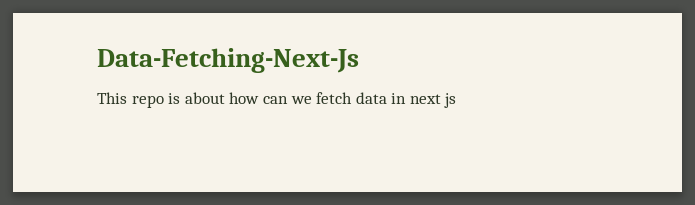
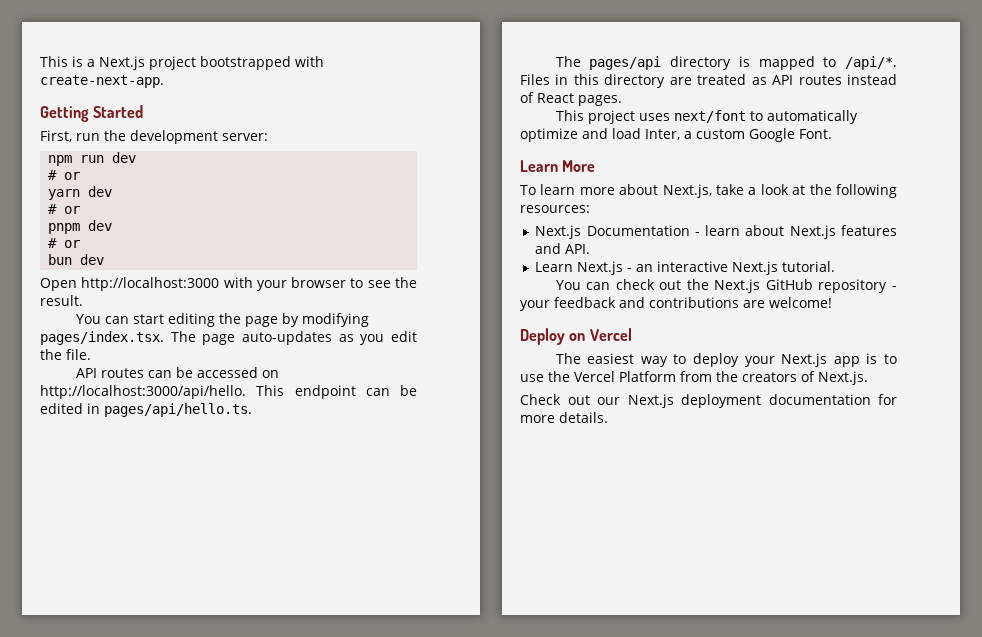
- Data-Fetching-Next-Js
- This repo is about how can we fetch data in next js
+ This is a Next.js project bootstrapped with create-next-app.
+ Getting Started
+ First, run the development server:
+ npm run dev
+ # or
+ yarn dev
+ # or
+ pnpm dev
+ # or
+ bun dev
+ Open http://localhost:3000 with your browser to see the result.
+ You can start editing the page by modifying pages/index.tsx. The page auto-updates as you edit the file.
+ API routes can be accessed on http://localhost:3000/api/hello. This endpoint can be edited in pages/api/hello.ts.
+ The pages/api directory is mapped to /api/*. Files in this directory are treated as API routes instead of React pages.
+ This project uses next/font to automatically optimize and load Inter, a custom Google Font.
+ Learn More
+ To learn more about Next.js, take a look at the following resources:
+ Next.js Documentation - learn about Next.js features and API.
+ Learn Next.js - an interactive Next.js tutorial.
+ You can check out the Next.js GitHub repository - your feedback and contributions are welcome!
+ Deploy on Vercel
+ The easiest way to deploy your Next.js app is to use the Vercel Platform from the creators of Next.js.
+ Check out our Next.js deployment documentation for more details.

